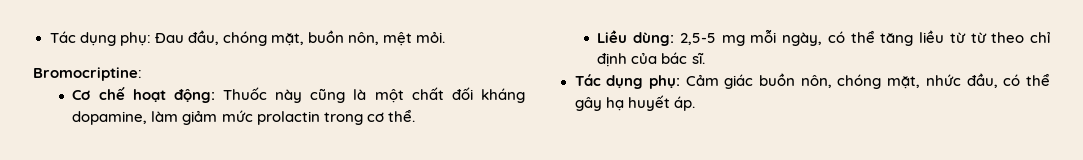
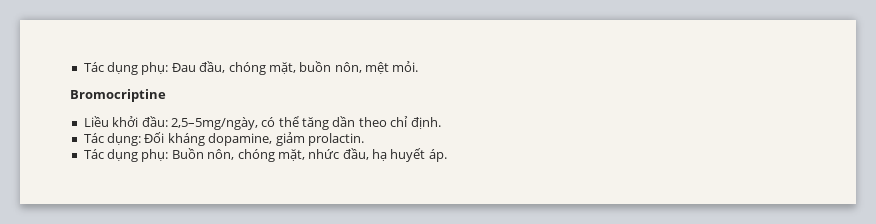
- Bromocriptine:
- Cơ chế hoạt động: Thuốc này cũng là một chất đối kháng dopamine, làm giảm mức prolactin trong cơ thể.
- Liều dùng: 2,5-5 mg mỗi ngày, có thể tăng liều từ từ theo chỉ định của bác sĩ.
- Tác dụng phụ: Cảm giác buồn nôn, chóng mặt, nhức đầu, có thể gây hạ huyết áp.
+ Bromocriptine
+ Liều khởi đầu: 2,5–5mg/ngày, có thể tăng dần theo chỉ định.
+ Tác dụng: Đối kháng dopamine, giảm prolactin.
+ Tác dụng phụ: Buồn nôn, chóng mặt, nhức đầu, hạ huyết áp.

